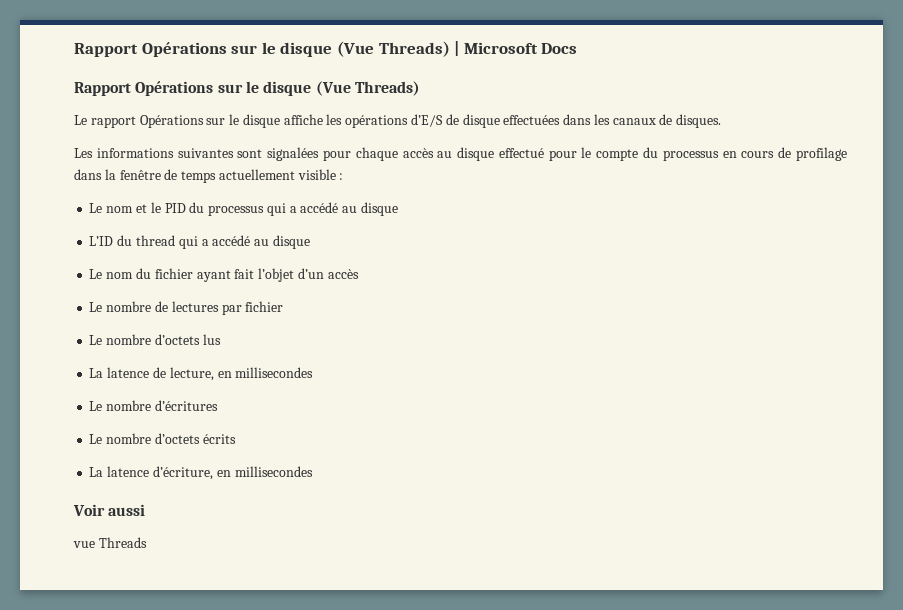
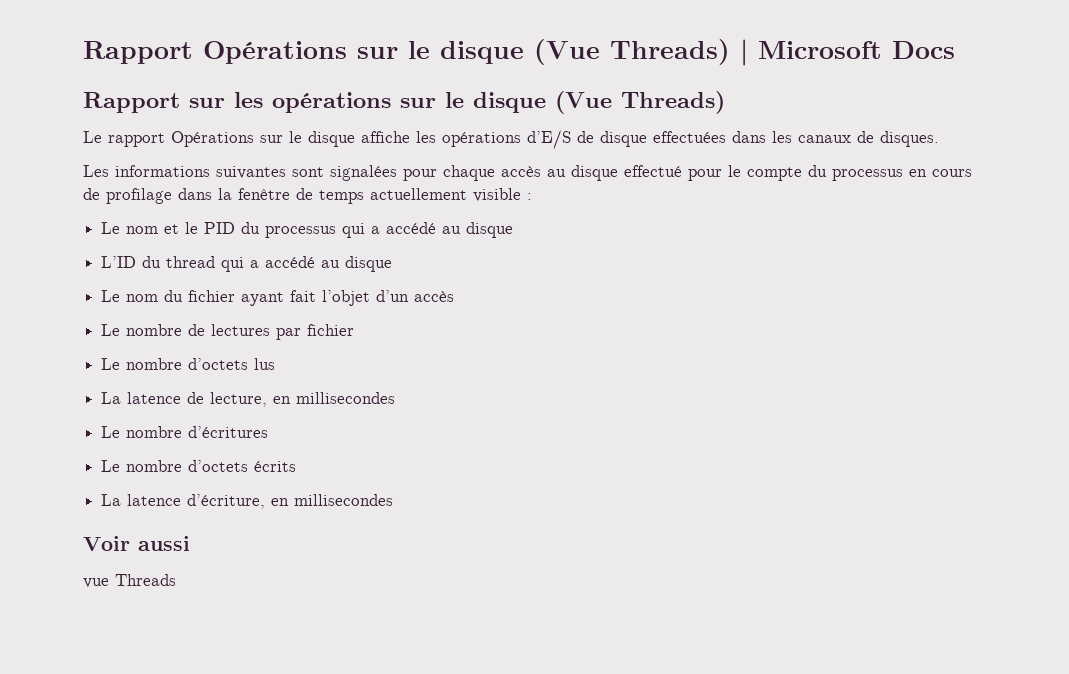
  Rapport Opérations sur le disque (Vue Threads) | Microsoft Docs
- Rapport Opérations sur le disque (Vue Threads)
+ Rapport sur les opérations sur le disque (Vue Threads)

